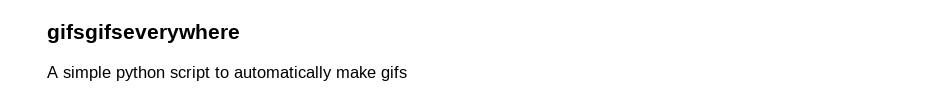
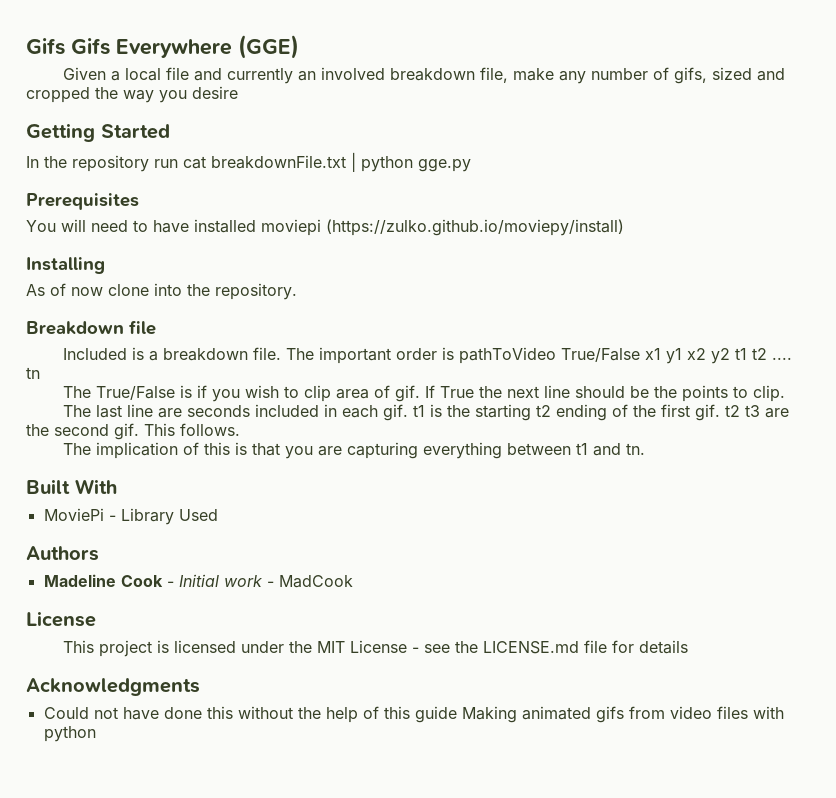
- gifsgifseverywhere
- A simple python script to automatically make gifs
+ Gifs Gifs Everywhere (GGE)
+ Given a local file and currently an involved breakdown file, make any number of gifs, sized and cropped the way you desire
+ Getting Started
+ In the repository run cat breakdownFile.txt | python gge.py
+ Prerequisites
+ You will need to have installed moviepi (https://zulko.github.io/moviepy/install)
+ Installing
+ As of now clone into the repository.
+ Breakdown file
+ Included is a breakdown file. The important order is pathToVideo True/False x1 y1 x2 y2 t1 t2 .... tn
+ The True/False is if you wish to clip area of gif. If True the next line should be the points to clip.
+ The last line are seconds included in each gif. t1 is the starting t2 ending of the first gif. t2 t3 are the second gif. This follows.
+ The implication of this is that you are capturing everything between t1 and tn.
+ Built With
+ MoviePi - Library Used
+ Authors
+ Madeline Cook - Initial work - MadCook
+ License
+ This project is licensed under the MIT License - see the LICENSE.md file for details
+ Acknowledgments
+ Could not have done this without the help of this guide Making animated gifs from video files with python

